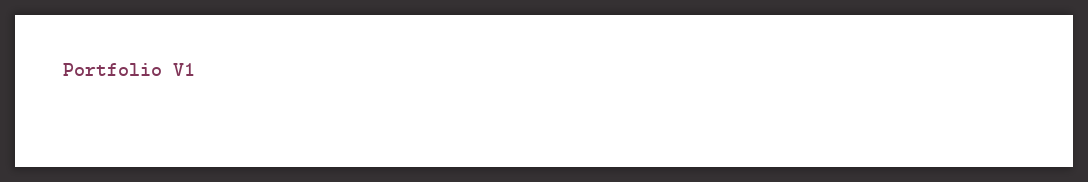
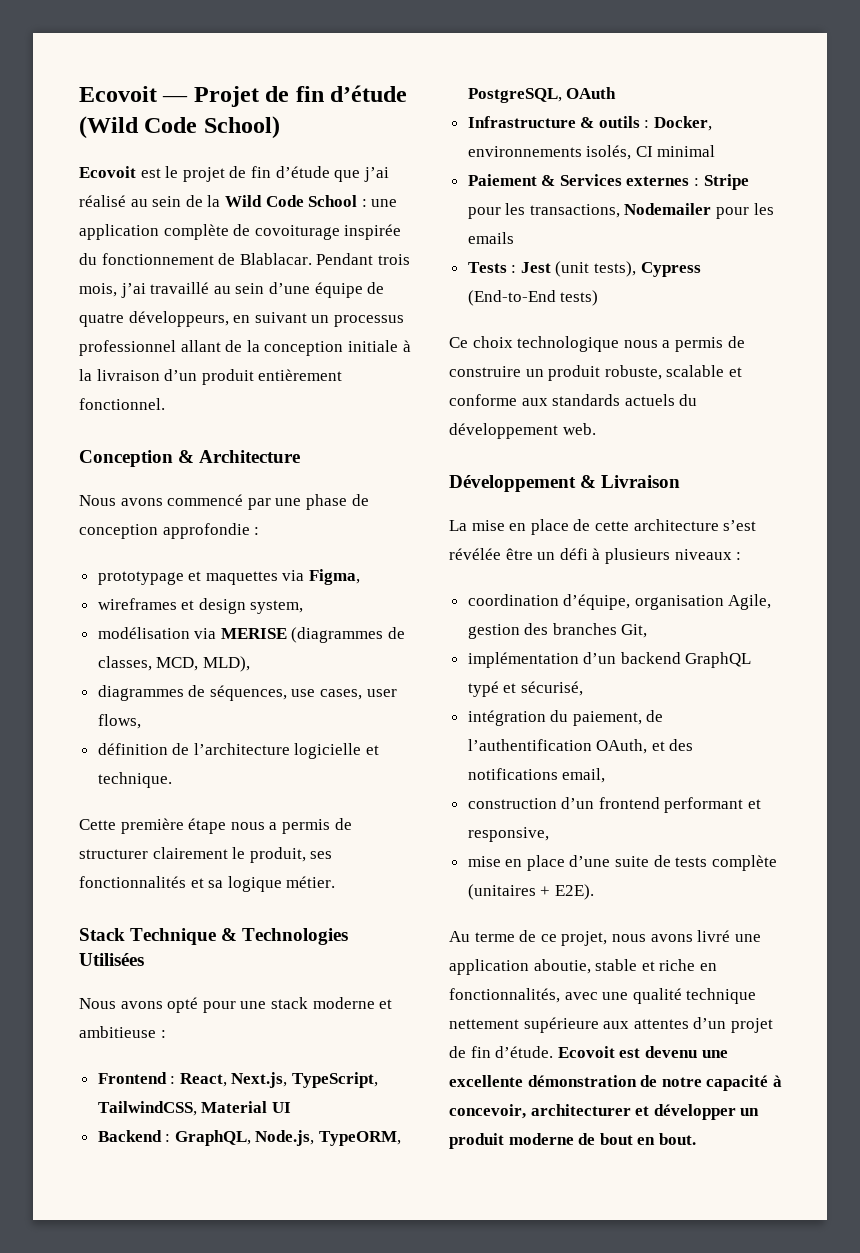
- Portfolio V1
+ Ecovoit — Projet de fin d’étude (Wild Code School)
+ Ecovoit est le projet de fin d’étude que j’ai réalisé au sein de la Wild Code School : une application complète de covoiturage inspirée du fonctionnement de Blablacar. Pendant trois mois, j’ai travaillé au sein d’une équipe de quatre développeurs, en suivant un processus professionnel allant de la conception initiale à la livraison d’un produit entièrement fonctionnel.
+ Conception & Architecture
+ Nous avons commencé par une phase de conception approfondie :
+ prototypage et maquettes via Figma,
+ wireframes et design system,
+ modélisation via MERISE (diagrammes de classes, MCD, MLD),
+ diagrammes de séquences, use cases, user flows,
+ définition de l’architecture logicielle et technique.
+ Cette première étape nous a permis de structurer clairement le produit, ses fonctionnalités et sa logique métier.
+ Stack Technique & Technologies Utilisées
+ Nous avons opté pour une stack moderne et ambitieuse :
+ Frontend : React, Next.js, TypeScript, TailwindCSS, Material UI
+ Backend : GraphQL, Node.js, TypeORM, PostgreSQL, OAuth
+ Infrastructure & outils : Docker, environnements isolés, CI minimal
+ Paiement & Services externes : Stripe pour les transactions, Nodemailer pour les emails
+ Tests : Jest (unit tests), Cypress (End-to-End tests)
+ Ce choix technologique nous a permis de construire un produit robuste, scalable et conforme aux standards actuels du développement web.
+ Développement & Livraison
+ La mise en place de cette architecture s’est révélée être un défi à plusieurs niveaux :
+ coordination d’équipe, organisation Agile, gestion des branches Git,
+ implémentation d’un backend GraphQL typé et sécurisé,
+ intégration du paiement, de l’authentification OAuth, et des notifications email,
+ construction d’un frontend performant et responsive,
+ mise en place d’une suite de tests complète (unitaires + E2E).
+ Au terme de ce projet, nous avons livré une application aboutie, stable et riche en fonctionnalités, avec une qualité technique nettement supérieure aux attentes d’un projet de fin d’étude. Ecovoit est devenu une excellente démonstration de notre capacité à concevoir, architecturer et développer un produit moderne de bout en bout.

